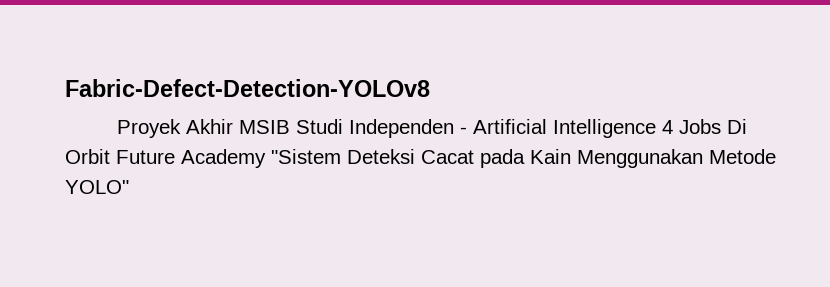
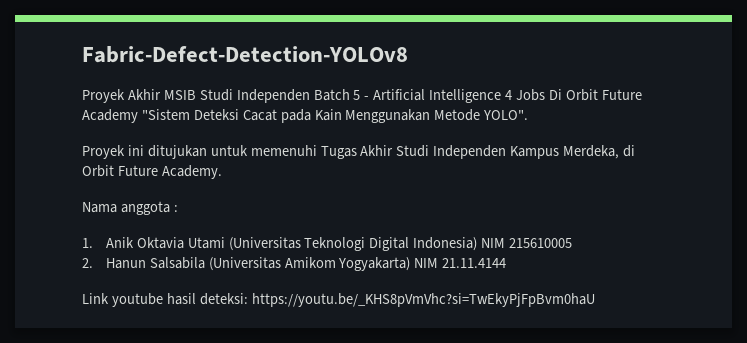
- Proyek Akhir MSIB Studi Independen - Artificial Intelligence 4 Jobs Di Orbit Future Academy "Sistem Deteksi Cacat pada Kain Menggunakan Metode YOLO"
+ Proyek Akhir MSIB Studi Independen Batch 5 - Artificial Intelligence 4 Jobs Di Orbit Future Academy "Sistem Deteksi Cacat pada Kain Menggunakan Metode YOLO".
+ Proyek ini ditujukan untuk memenuhi Tugas Akhir Studi Independen Kampus Merdeka, di Orbit Future Academy.
+ Nama anggota :
+ 1. Anik Oktavia Utami (Universitas Teknologi Digital Indonesia) NIM 215610005
+ 2. Hanun Salsabila (Universitas Amikom Yogyakarta) NIM 21.11.4144
+ Link youtube hasil deteksi: https://youtu.be/_KHS8pVmVhc?si=TwEkyPjFpBvm0haU

